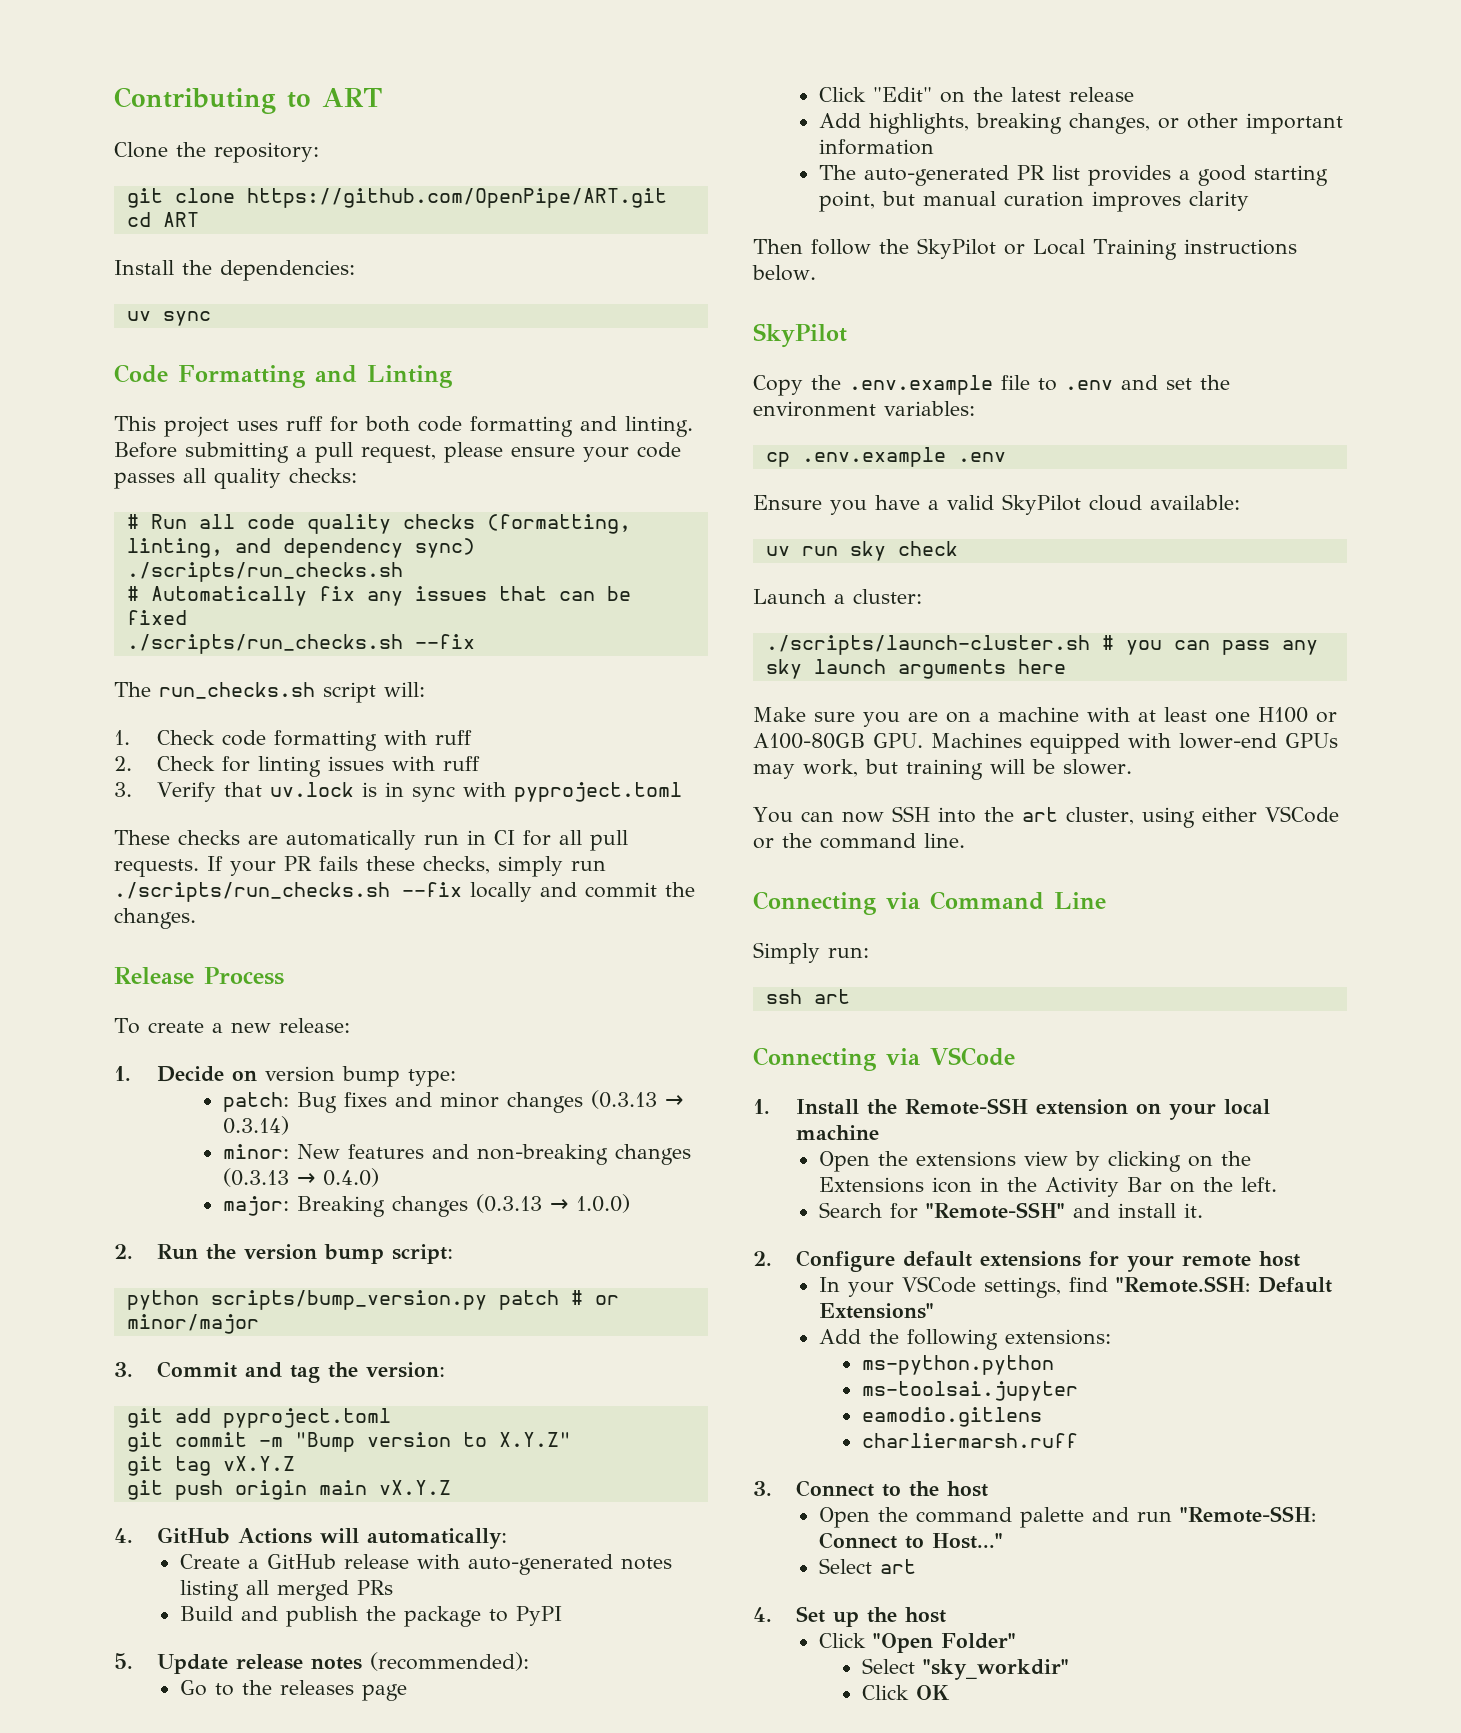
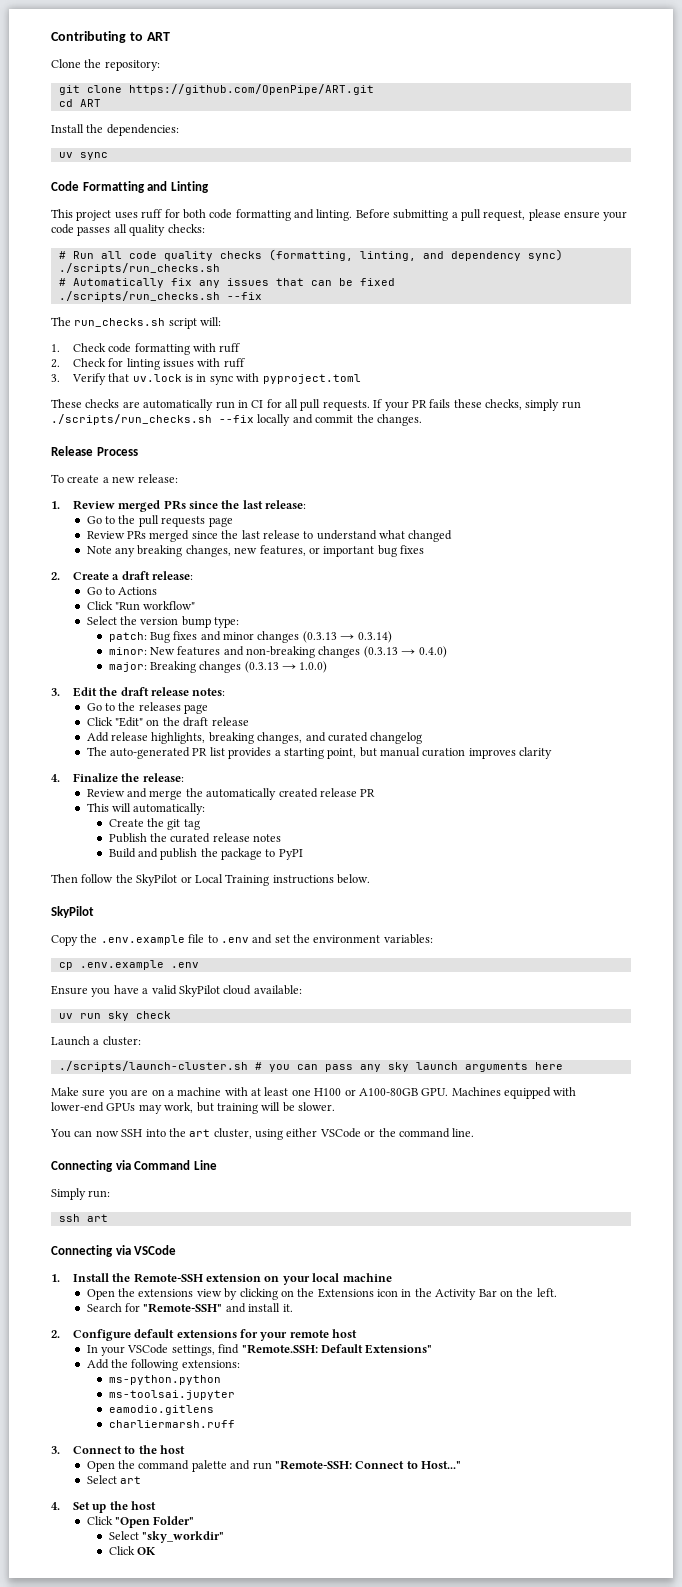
- 1. Decide on version bump type:
+ 1. Review merged PRs since the last release:
+ Go to the pull requests page
+ Review PRs merged since the last release to understand what changed
+ Note any breaking changes, new features, or important bug fixes
+ 2. Create a draft release:
+ Go to Actions
+ Click "Run workflow"
+ Select the version bump type:
- 2. Run the version bump script:
- python scripts/bump_version.py patch # or minor/major
- 3. Commit and tag the version:
- git add pyproject.toml
- git commit -m "Bump version to X.Y.Z"
- git tag vX.Y.Z
- git push origin main vX.Y.Z
- 4. GitHub Actions will automatically:
- Create a GitHub release with auto-generated notes listing all merged PRs
- Build and publish the package to PyPI
- 5. Update release notes (recommended):
+ 3. Edit the draft release notes:
- Click "Edit" on the latest release
+ Click "Edit" on the draft release
- Add highlights, breaking changes, or other important information
+ Add release highlights, breaking changes, and curated changelog
- The auto-generated PR list provides a good starting point, but manual curation improves clarity
+ The auto-generated PR list provides a starting point, but manual curation improves clarity
+ 4. Finalize the release:
+ Review and merge the automatically created release PR
+ This will automatically:
+ Create the git tag
+ Publish the curated release notes
+ Build and publish the package to PyPI

